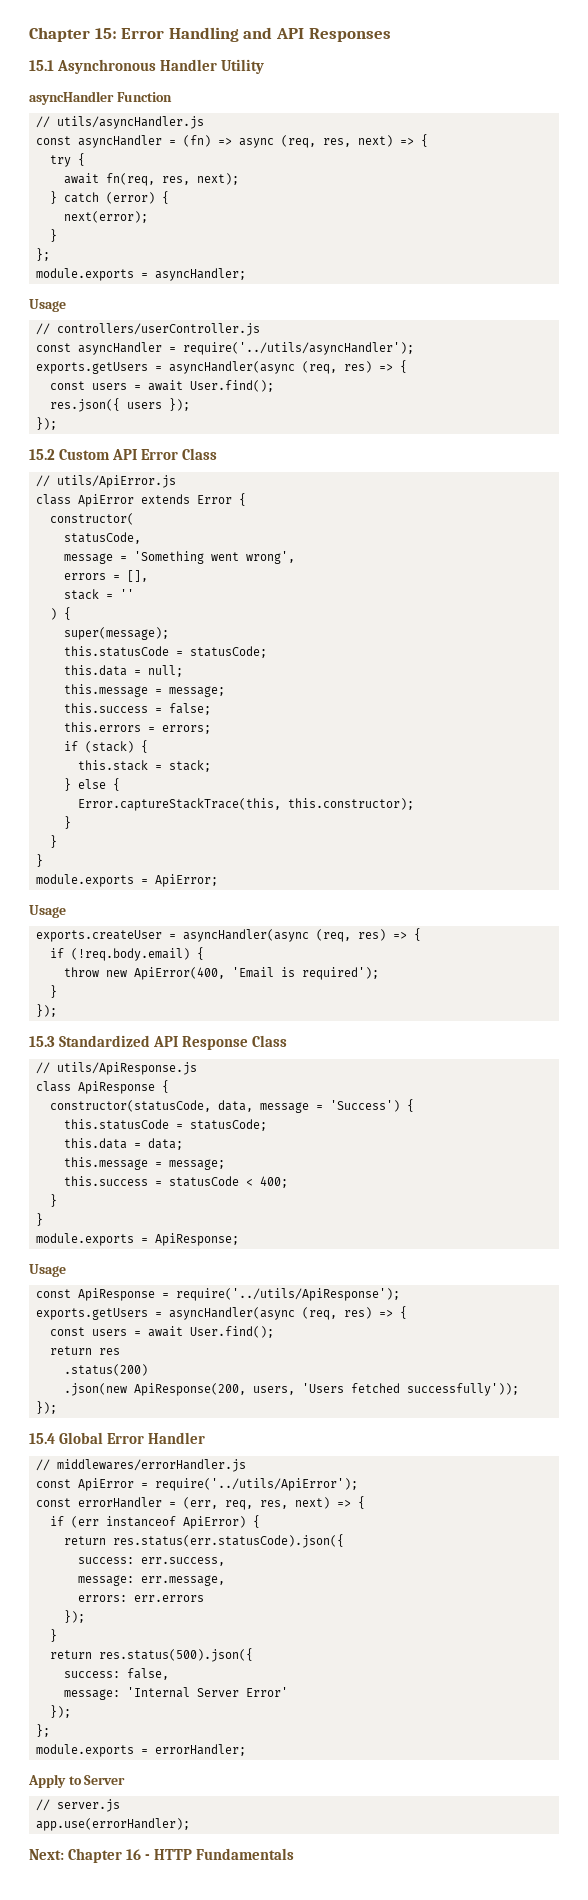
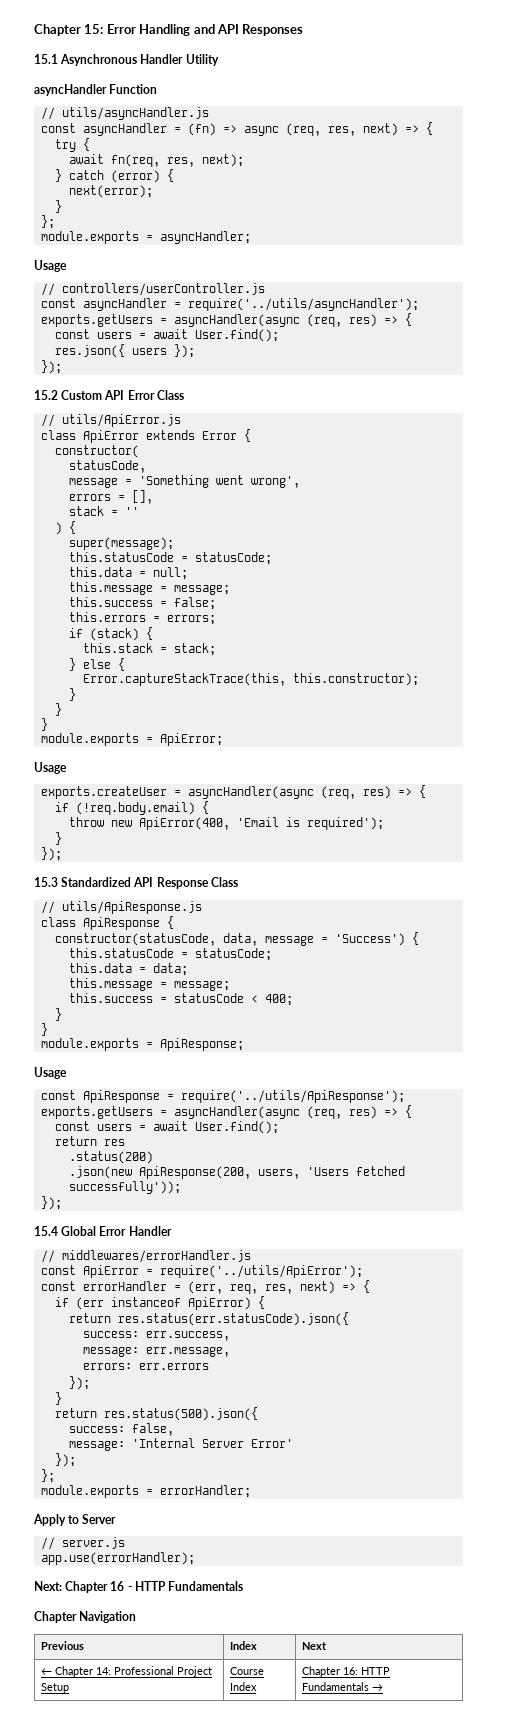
+ Chapter Navigation
+ Previous | Index | Next
+ ← Chapter 14: Professional Project Setup | Course Index | Chapter 16: HTTP Fundamentals →

